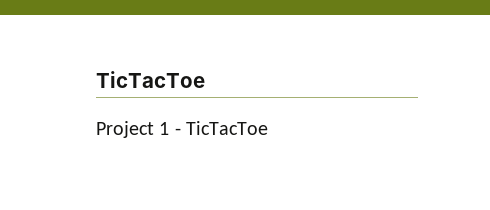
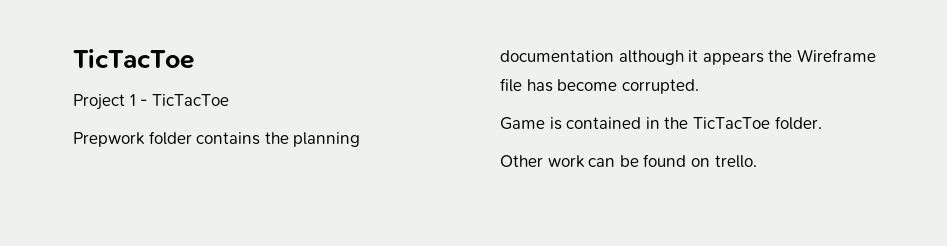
+ Prepwork folder contains the planning documentation although it appears the Wireframe file has become corrupted.
+ Game is contained in the TicTacToe folder.
+ Other work can be found on trello.

